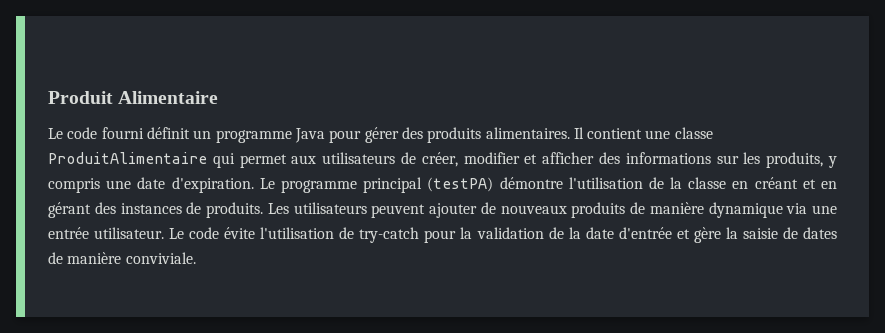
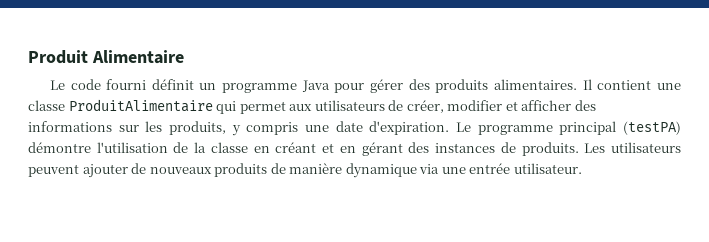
- Le code évite l'utilisation de try-catch pour la validation de la date d'entrée et gère la saisie de dates de manière conviviale.

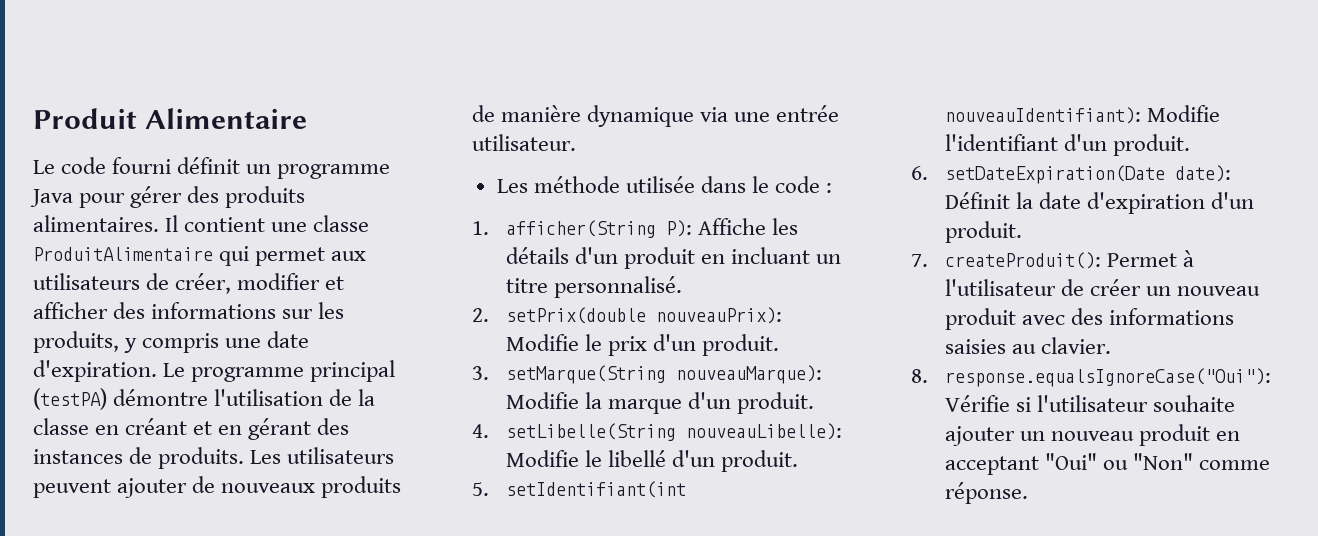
+ Les méthode utilisée dans le code :
+ 1. afficher(String P): Affiche les détails d'un produit en incluant un titre personnalisé.
+ 2. setPrix(double nouveauPrix): Modifie le prix d'un produit.
+ 3. setMarque(String nouveauMarque): Modifie la marque d'un produit.
+ 4. setLibelle(String nouveauLibelle): Modifie le libellé d'un produit.
+ 5. setIdentifiant(int nouveauIdentifiant): Modifie l'identifiant d'un produit.
+ 6. setDateExpiration(Date date): Définit la date d'expiration d'un produit.
+ 7. createProduit(): Permet à l'utilisateur de créer un nouveau produit avec des informations saisies au clavier.
+ 8. response.equalsIgnoreCase("Oui"): Vérifie si l'utilisateur souhaite ajouter un nouveau produit en acceptant "Oui" ou "Non" comme réponse.

